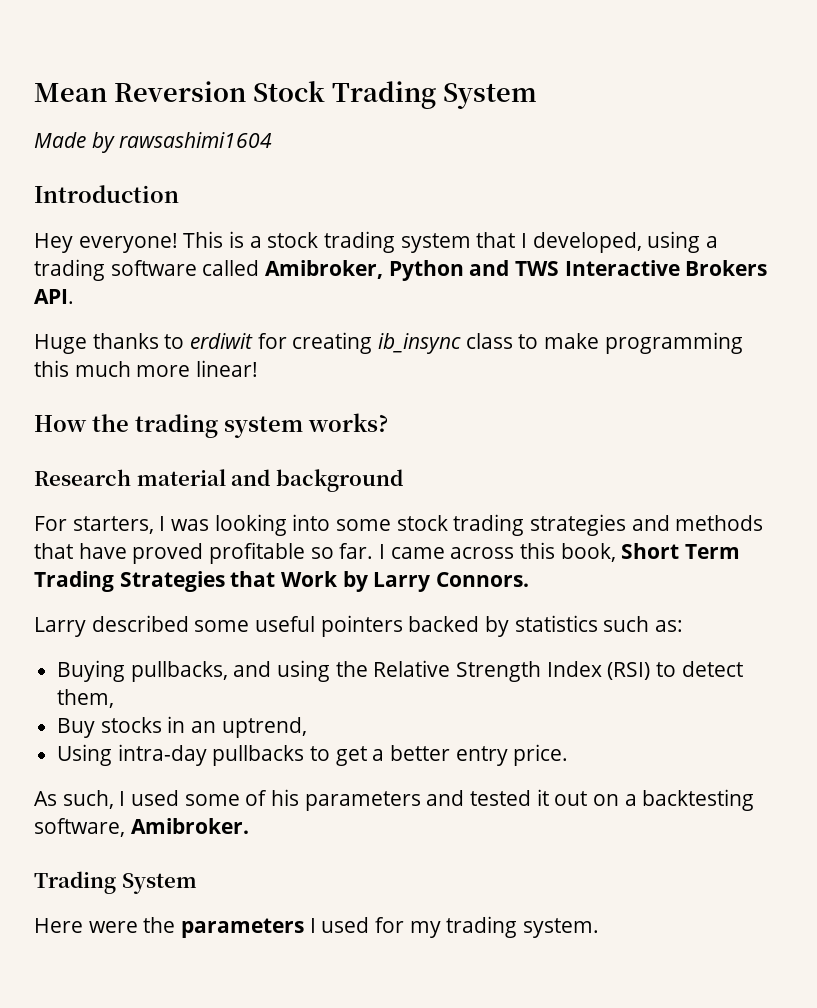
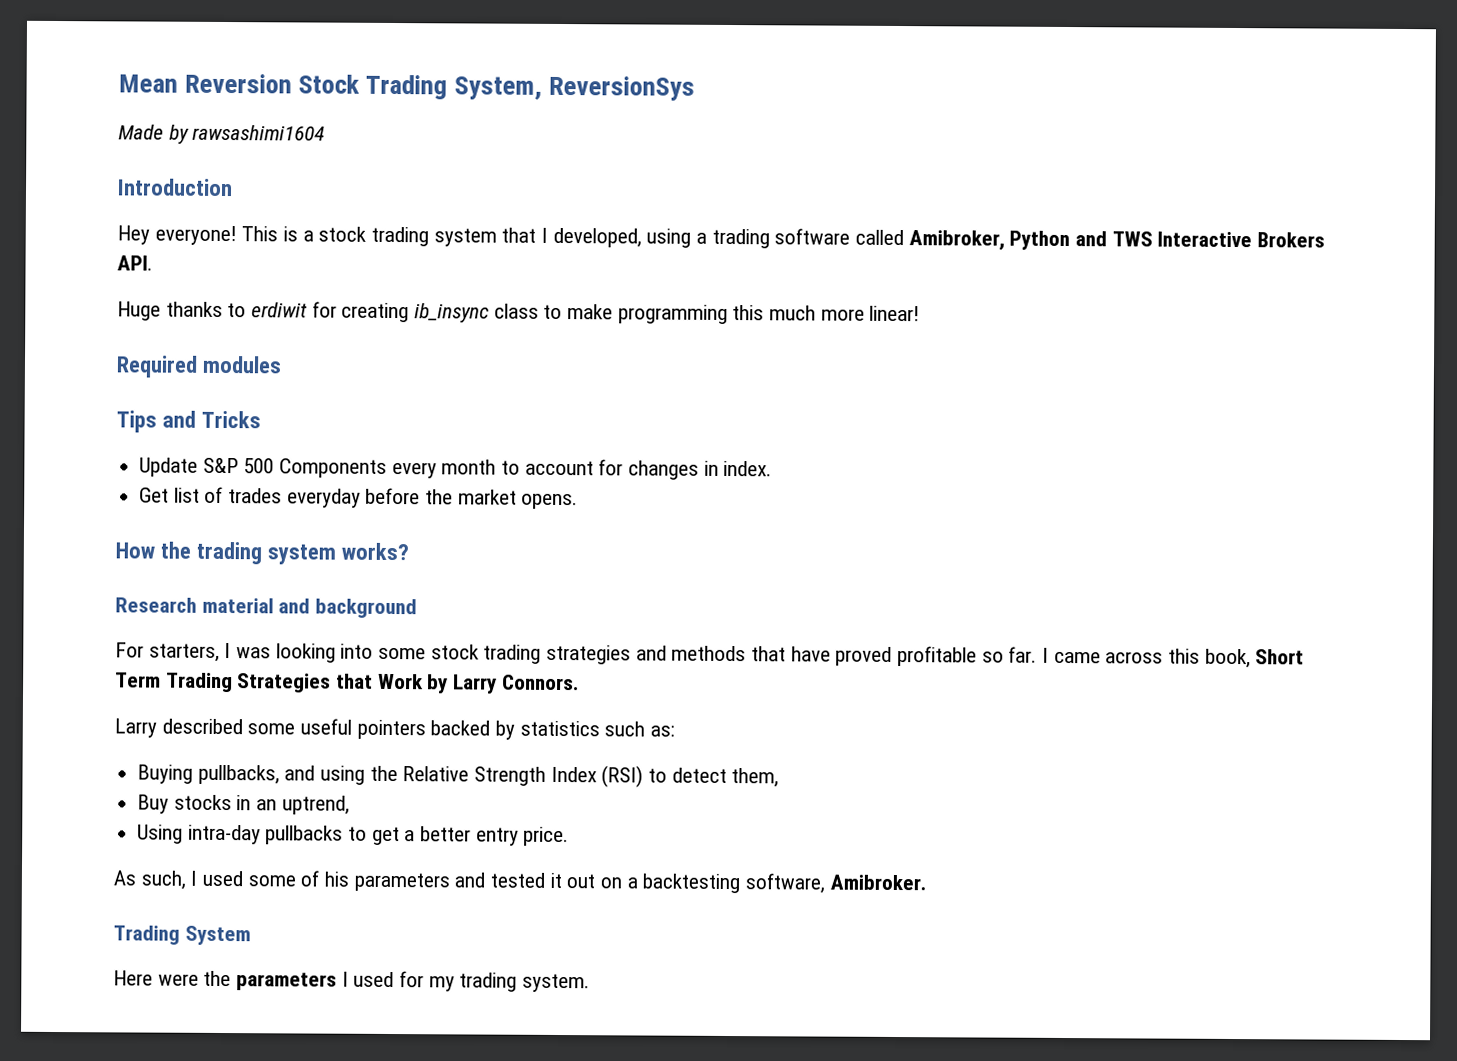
- Mean Reversion Stock Trading System
+ Mean Reversion Stock Trading System, ReversionSys
+ Required modules
+ Tips and Tricks
+ Update S&P 500 Components every month to account for changes in index.
+ Get list of trades everyday before the market opens.

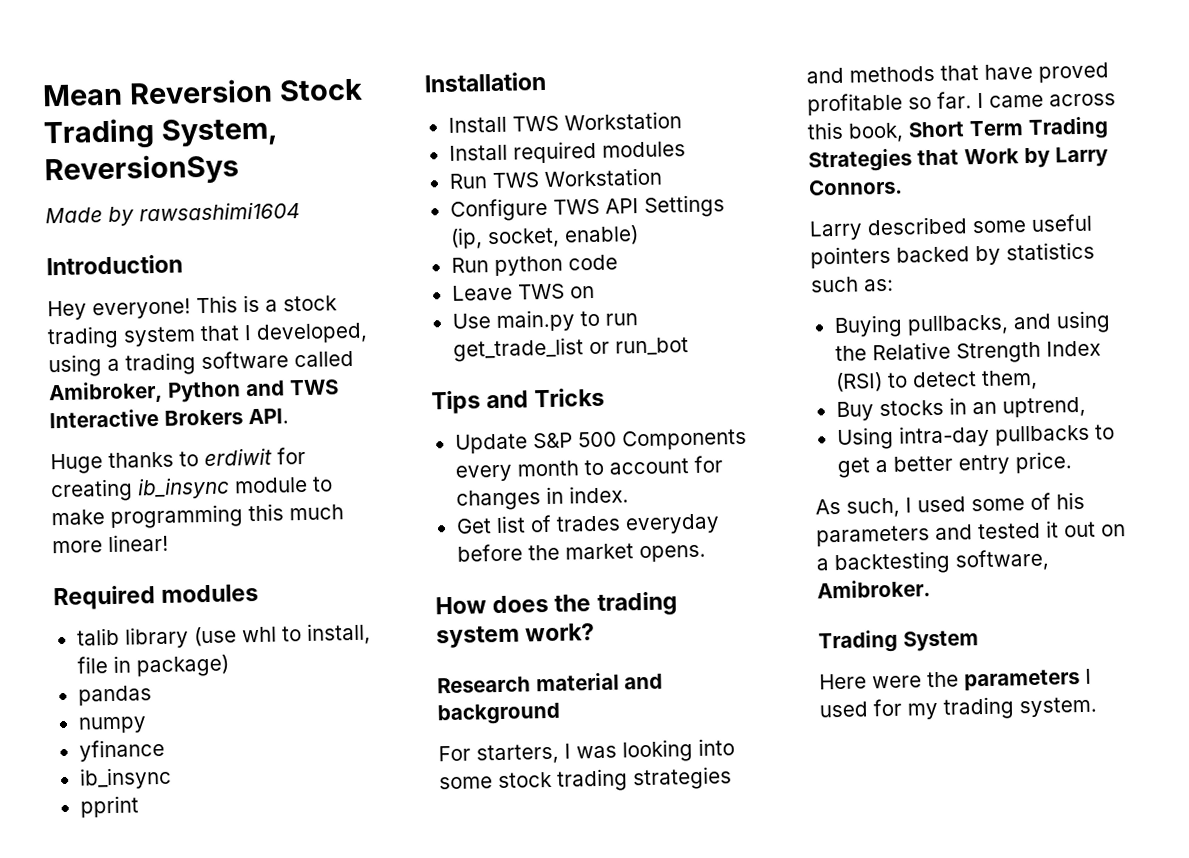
- Huge thanks to erdiwit for creating ib_insync class to make programming this much more linear!
+ Huge thanks to erdiwit for creating ib_insync module to make programming this much more linear!
+ talib library (use whl to install, file in package)
+ pandas
+ numpy
+ yfinance
+ ib_insync
+ pprint
+ Installation
+ Install TWS Workstation
+ Install required modules
+ Run TWS Workstation
+ Configure TWS API Settings (ip, socket, enable)
+ Run python code
+ Leave TWS on
+ Use main.py to run get_trade_list or run_bot
- How the trading system works?
+ How does the trading system work?

